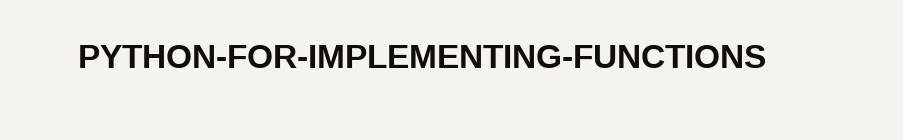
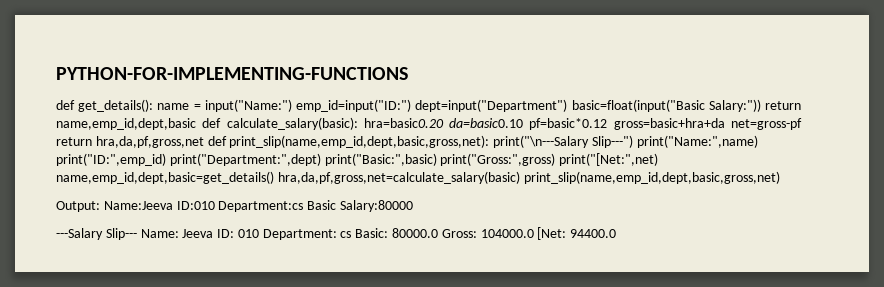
+ def get_details(): name = input("Name:") emp_id=input("ID:") dept=input("Department") basic=float(input("Basic Salary:")) return name,emp_id,dept,basic def calculate_salary(basic): hra=basic0.20 da=basic0.10 pf=basic*0.12 gross=basic+hra+da net=gross-pf return hra,da,pf,gross,net def print_slip(name,emp_id,dept,basic,gross,net): print("\n---Salary Slip---") print("Name:",name) print("ID:",emp_id) print("Department:",dept) print("Basic:",basic) print("Gross:",gross) print("[Net:",net) name,emp_id,dept,basic=get_details() hra,da,pf,gross,net=calculate_salary(basic) print_slip(name,emp_id,dept,basic,gross,net)
+ Output: Name:Jeeva ID:010 Department:cs Basic Salary:80000
+ ---Salary Slip--- Name: Jeeva ID: 010 Department: cs Basic: 80000.0 Gross: 104000.0 [Net: 94400.0

